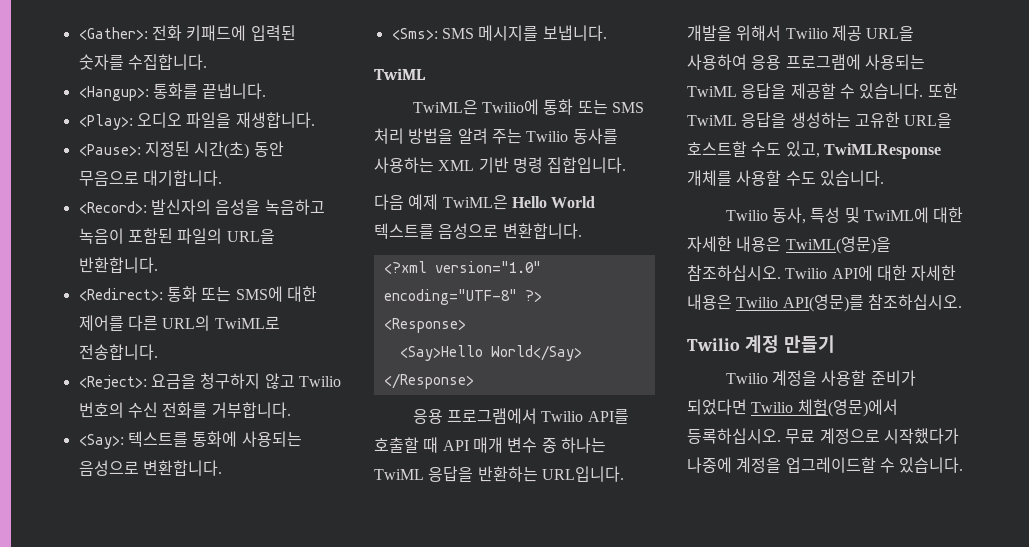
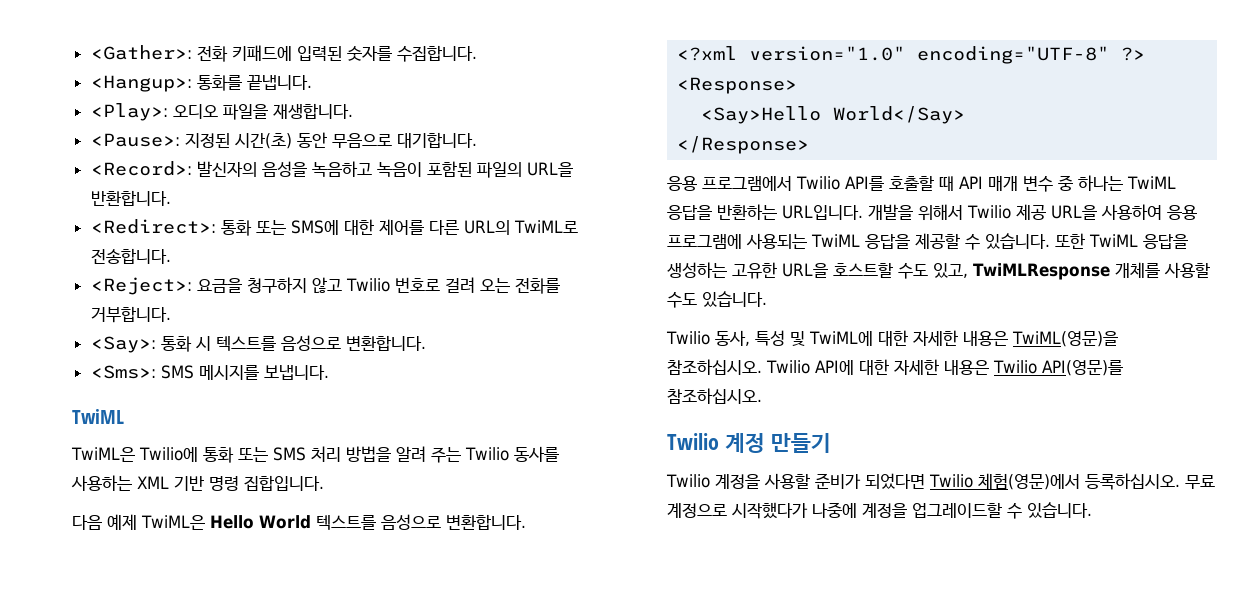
- <Reject>: 요금을 청구하지 않고 Twilio 번호의 수신 전화를 거부합니다.
+ <Reject>: 요금을 청구하지 않고 Twilio 번호로 걸려 오는 전화를 거부합니다.
- <Say>: 텍스트를 통화에 사용되는 음성으로 변환합니다.
+ <Say>: 통화 시 텍스트를 음성으로 변환합니다.

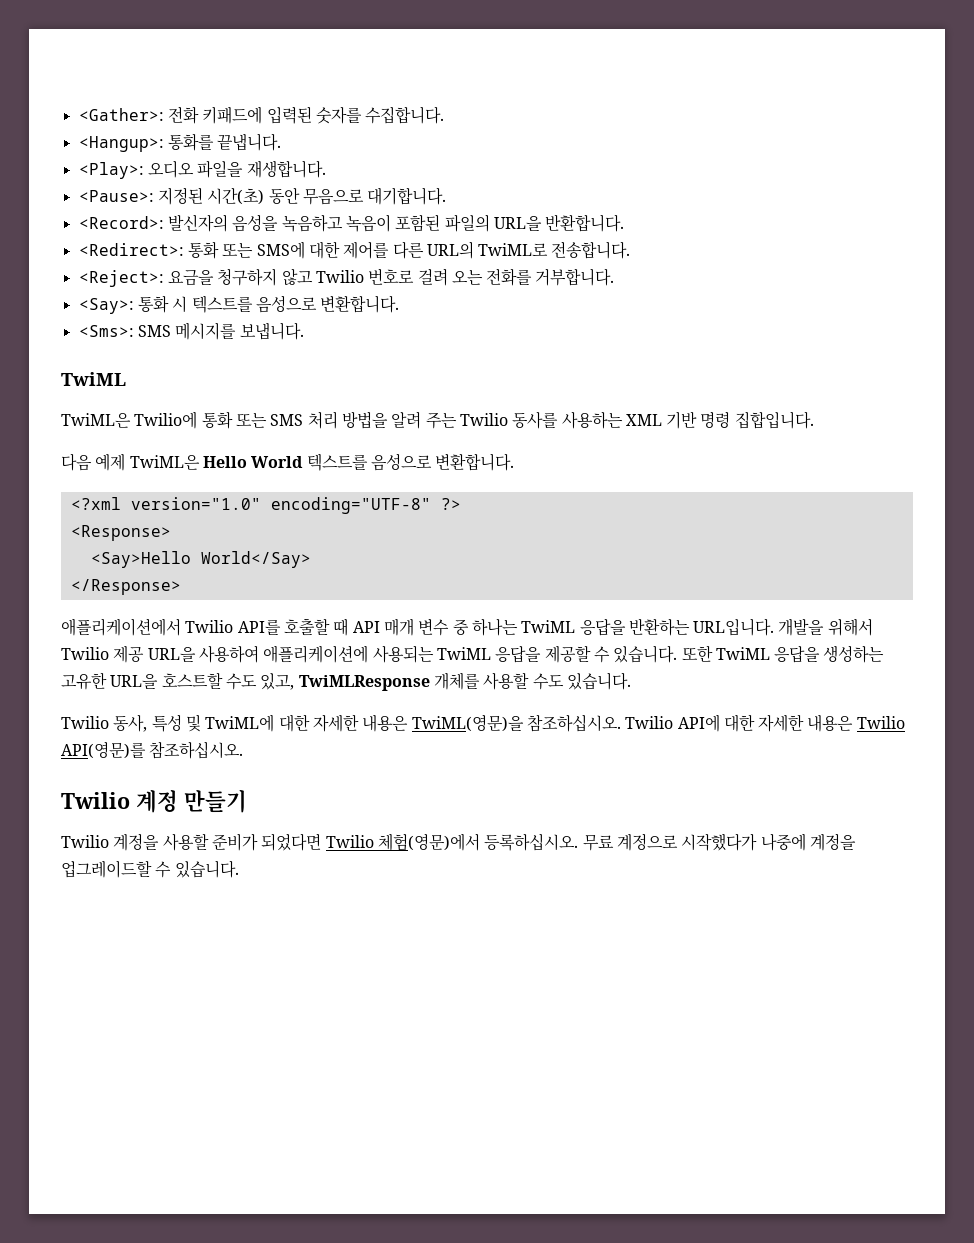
- 응용 프로그램에서 Twilio API를 호출할 때 API 매개 변수 중 하나는 TwiML 응답을 반환하는 URL입니다.
+ 애플리케이션에서 Twilio API를 호출할 때 API 매개 변수 중 하나는 TwiML 응답을 반환하는 URL입니다.
- 개발을 위해서 Twilio 제공 URL을 사용하여 응용 프로그램에 사용되는 TwiML 응답을 제공할 수 있습니다.
+ 개발을 위해서 Twilio 제공 URL을 사용하여 애플리케이션에 사용되는 TwiML 응답을 제공할 수 있습니다.

